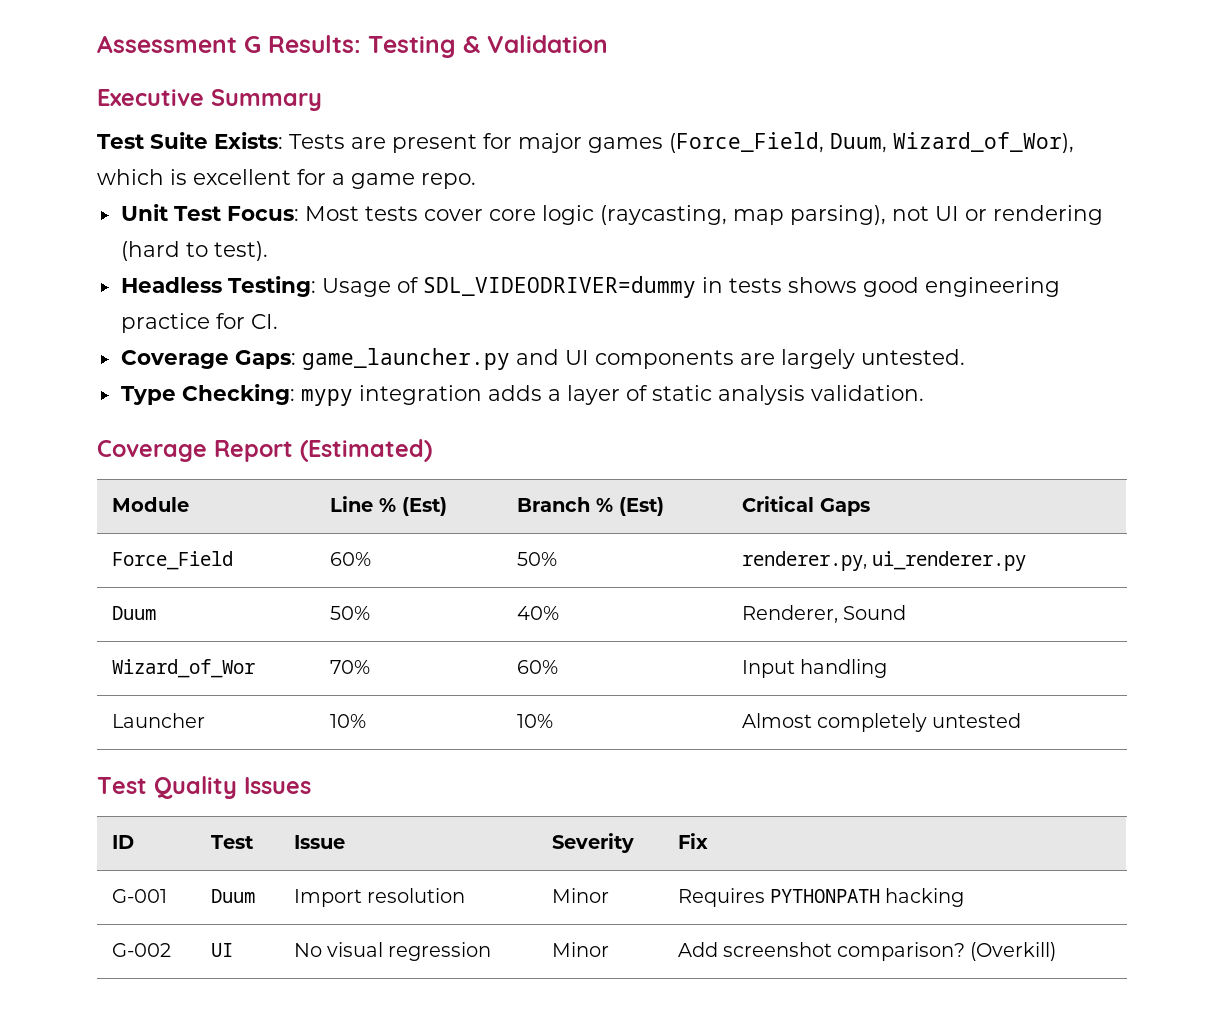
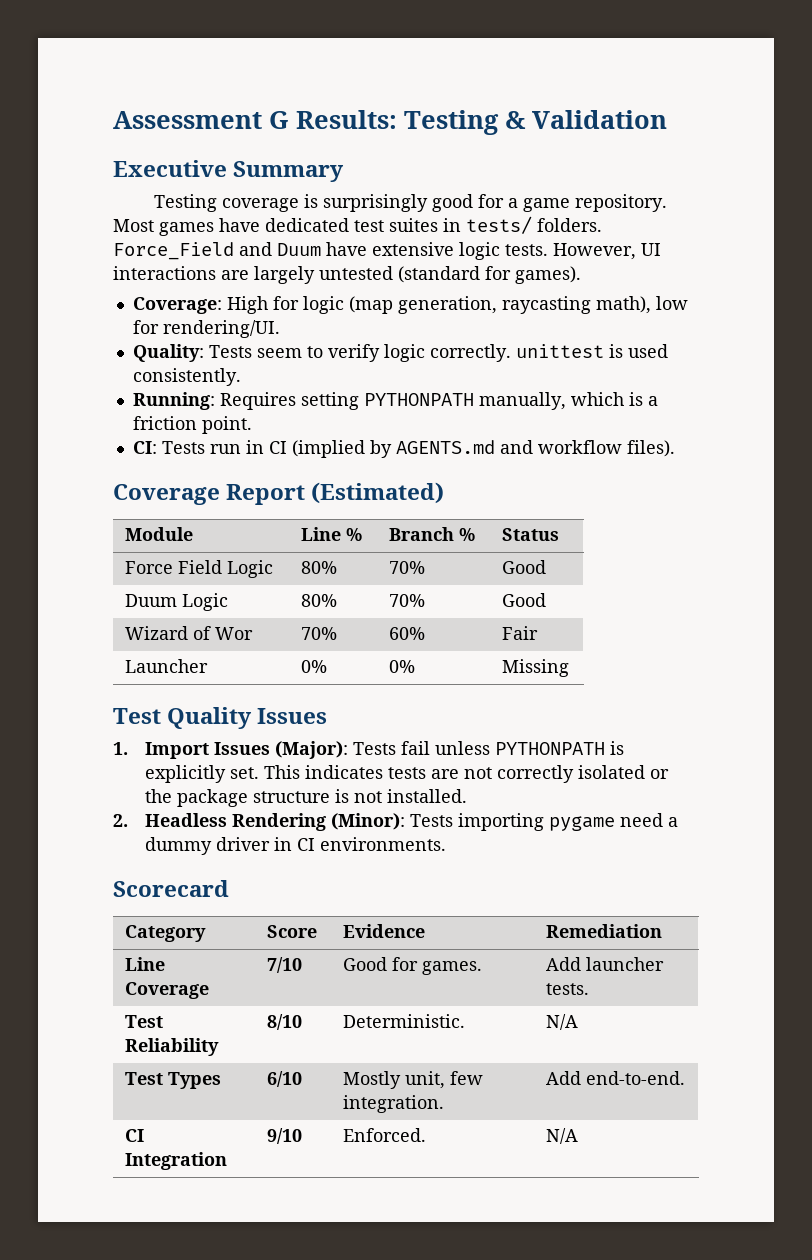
- Test Suite Exists: Tests are present for major games (Force_Field, Duum, Wizard_of_Wor), which is excellent for a game repo.
- Unit Test Focus: Most tests cover core logic (raycasting, map parsing), not UI or rendering (hard to test).
- Headless Testing: Usage of SDL_VIDEODRIVER=dummy in tests shows good engineering practice for CI.
- Coverage Gaps: game_launcher.py and UI components are largely untested.
- Type Checking: mypy integration adds a layer of static analysis validation.
+ Testing coverage is surprisingly good for a game repository. Most games have dedicated test suites in tests/ folders. Force_Field and Duum have extensive logic tests. However, UI interactions are largely untested (standard for games).
+ Coverage: High for logic (map generation, raycasting math), low for rendering/UI.
+ Quality: Tests seem to verify logic correctly. unittest is used consistently.
+ Running: Requires setting PYTHONPATH manually, which is a friction point.
+ CI: Tests run in CI (implied by AGENTS.md and workflow files).
- Module | Line % (Est) | Branch % (Est) | Critical Gaps
- Force_Field | 60% | 50% | renderer.py, ui_renderer.py
- Duum | 50% | 40% | Renderer, Sound
- Wizard_of_Wor | 70% | 60% | Input handling
+ Module | Line % | Branch % | Status
+ Force Field Logic | 80% | 70% | Good
+ Duum Logic | 80% | 70% | Good
+ Wizard of Wor | 70% | 60% | Fair
- Launcher | 10% | 10% | Almost completely untested
+ Launcher | 0% | 0% | Missing
  Test Quality Issues
- ID | Test | Issue | Severity | Fix
- G-001 | Duum | Import resolution | Minor | Requires PYTHONPATH hacking
- G-002 | UI | No visual regression | Minor | Add screenshot comparison? (Overkill)
+ 1. Import Issues (Major): Tests fail unless PYTHONPATH is explicitly set. This indicates tests are not correctly isolated or the package structure is not installed.
+ 2. Headless Rendering (Minor): Tests importing pygame need a dummy driver in CI environments.
+ Scorecard
+ Category | Score | Evidence | Remediation
+ Line Coverage | 7/10 | Good for games. | Add launcher tests.
+ Test Reliability | 8/10 | Deterministic. | N/A
+ Test Types | 6/10 | Mostly unit, few integration. | Add end-to-end.
+ CI Integration | 9/10 | Enforced. | N/A

